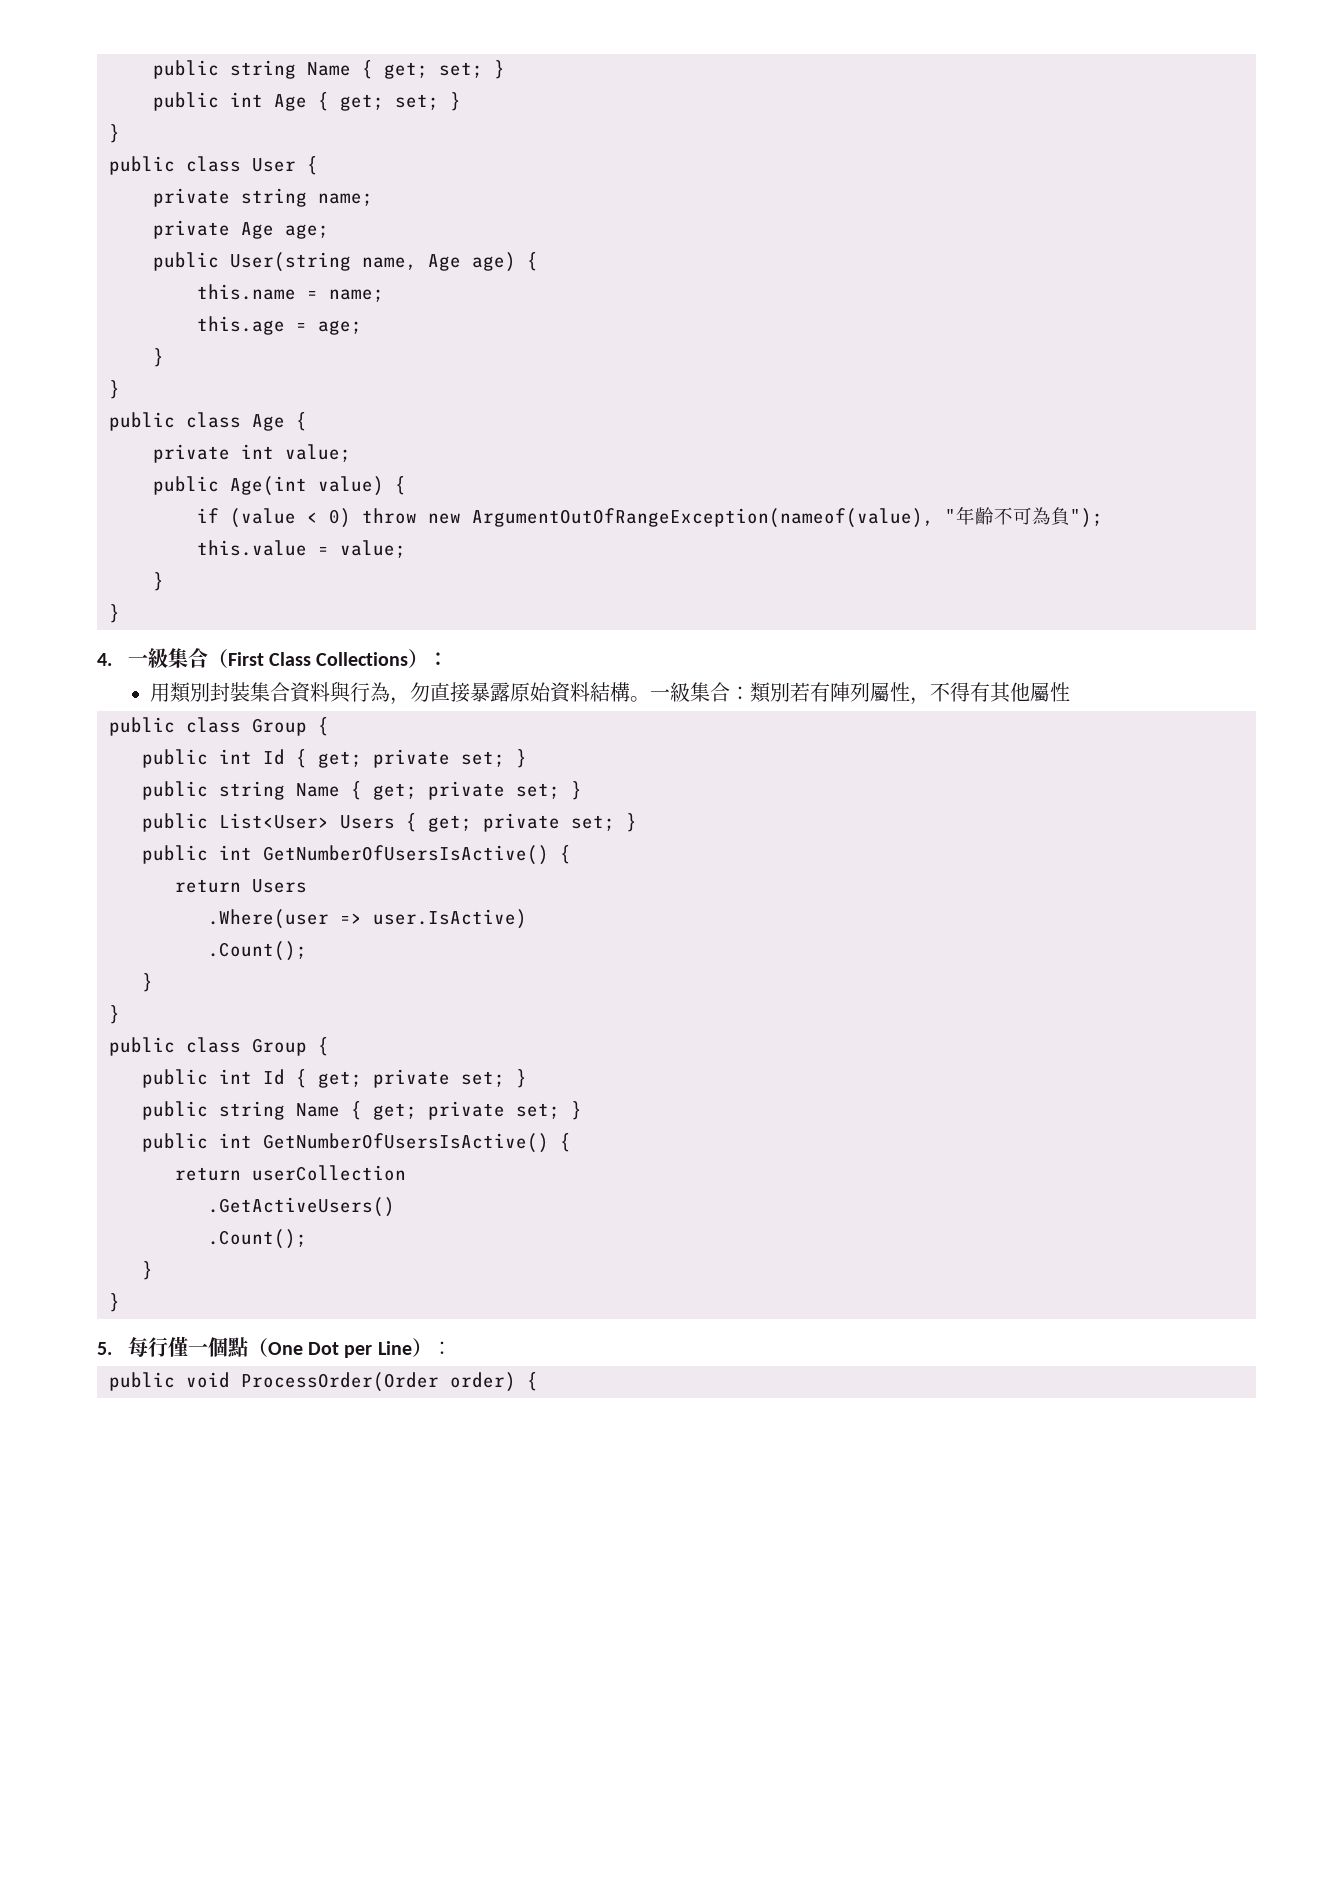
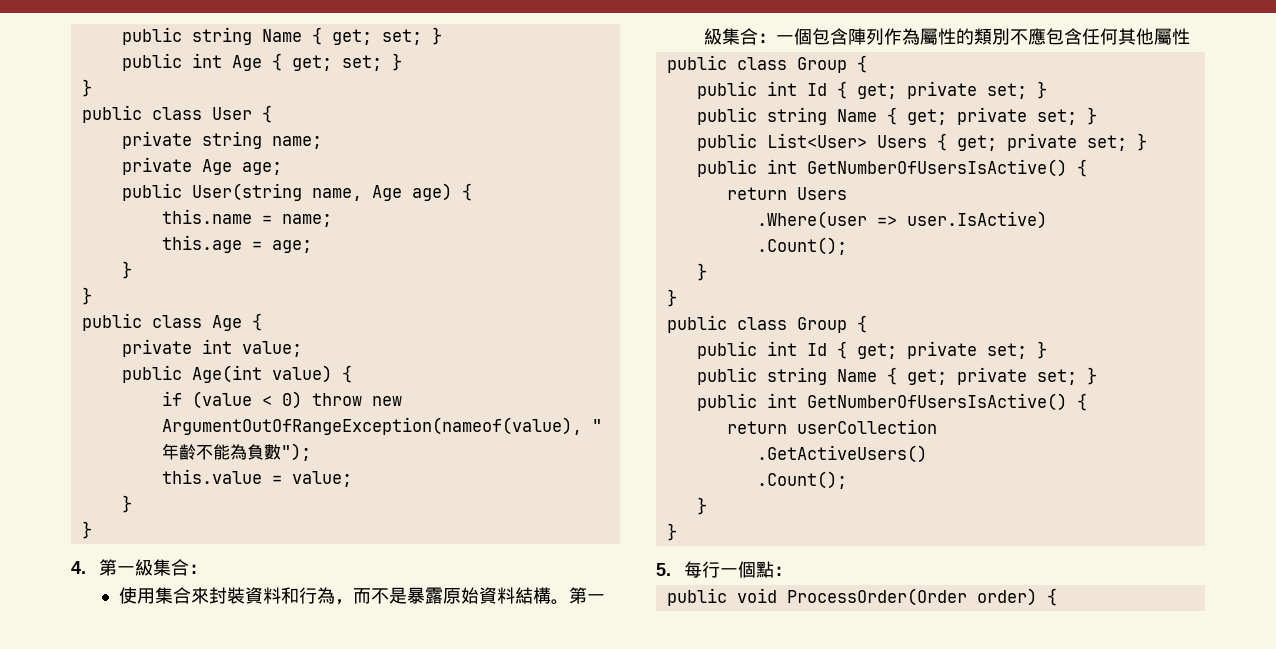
- if (value < 0) throw new ArgumentOutOfRangeException(nameof(value), "年齡不可為負");
+ if (value < 0) throw new ArgumentOutOfRangeException(nameof(value), "年齡不能為負數");
- 4.一級集合（First Class Collections）：
- 用類別封裝集合資料與行為，勿直接暴露原始資料結構。
+ 4.第一級集合：
+ 使用集合來封裝資料和行為，而不是暴露原始資料結構。
- 一級集合：類別若有陣列屬性，不得有其他屬性
+ 第一級集合：一個包含陣列作為屬性的類別不應包含任何其他屬性
- 5.每行僅一個點（One Dot per Line）：
+ 5.每行一個點：

